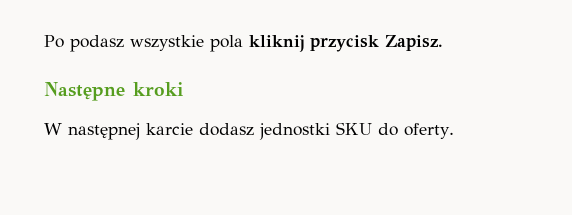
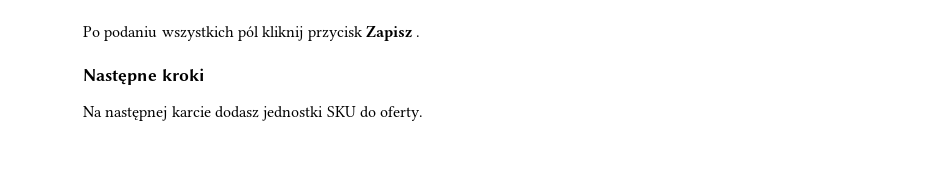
- Po podasz wszystkie pola kliknij przycisk Zapisz.
+ Po podaniu wszystkich pól kliknij przycisk Zapisz .
- W następnej karcie dodasz jednostki SKU do oferty.
+ Na następnej karcie dodasz jednostki SKU do oferty.

